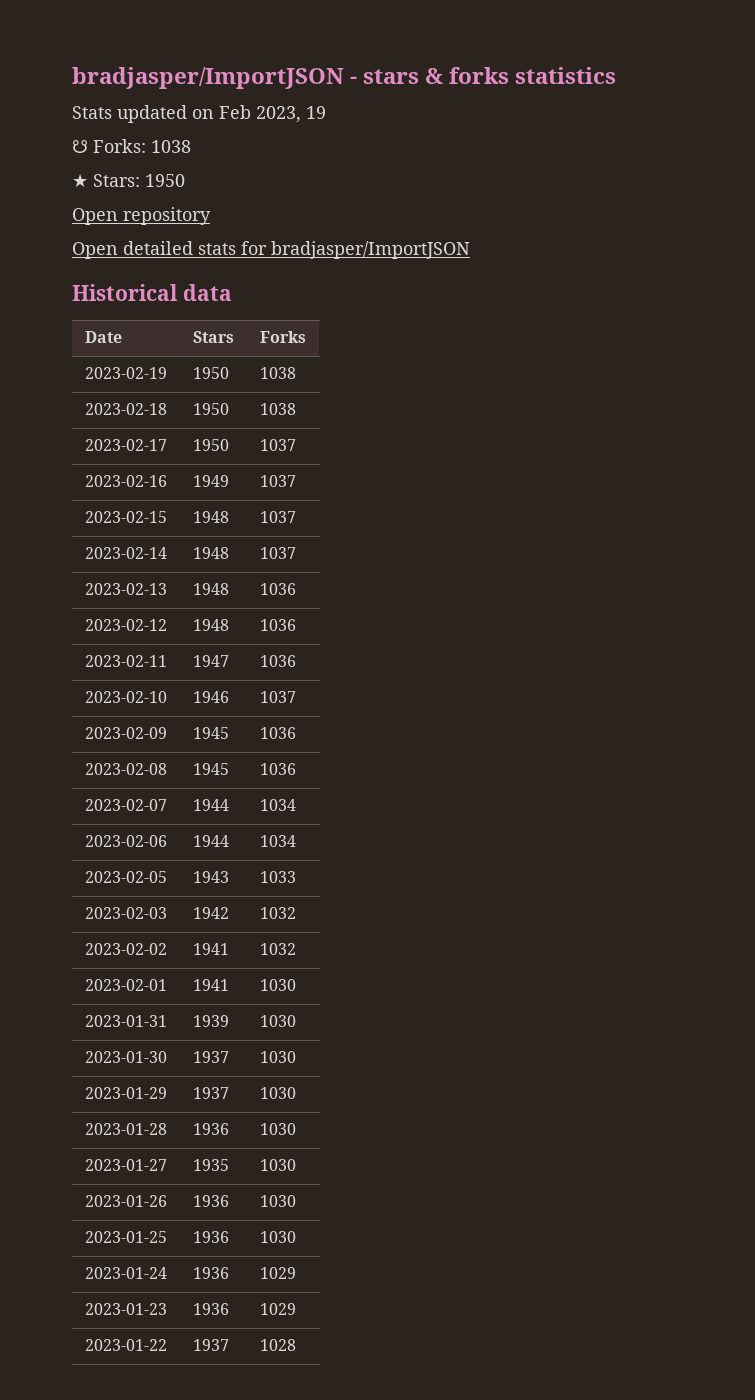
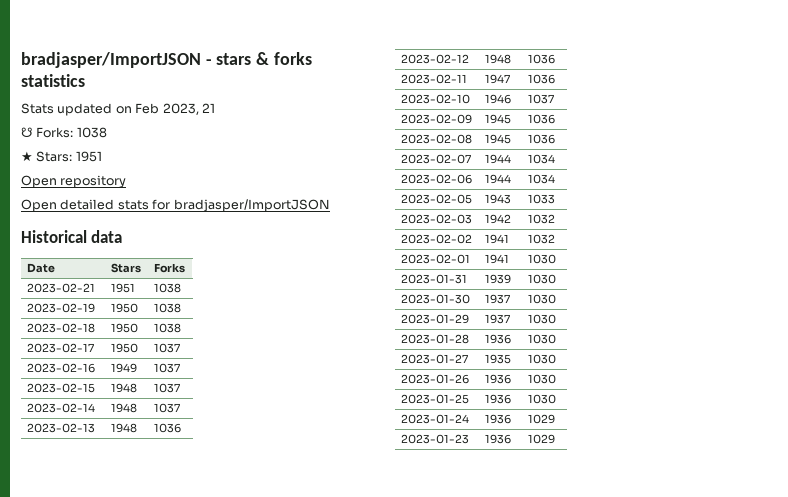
- Stats updated on Feb 2023, 19
+ Stats updated on Feb 2023, 21
- ★ Stars: 1950
+ ★ Stars: 1951
+ 2023-02-21 | 1951 | 1038
- 2023-01-22 | 1937 | 1028

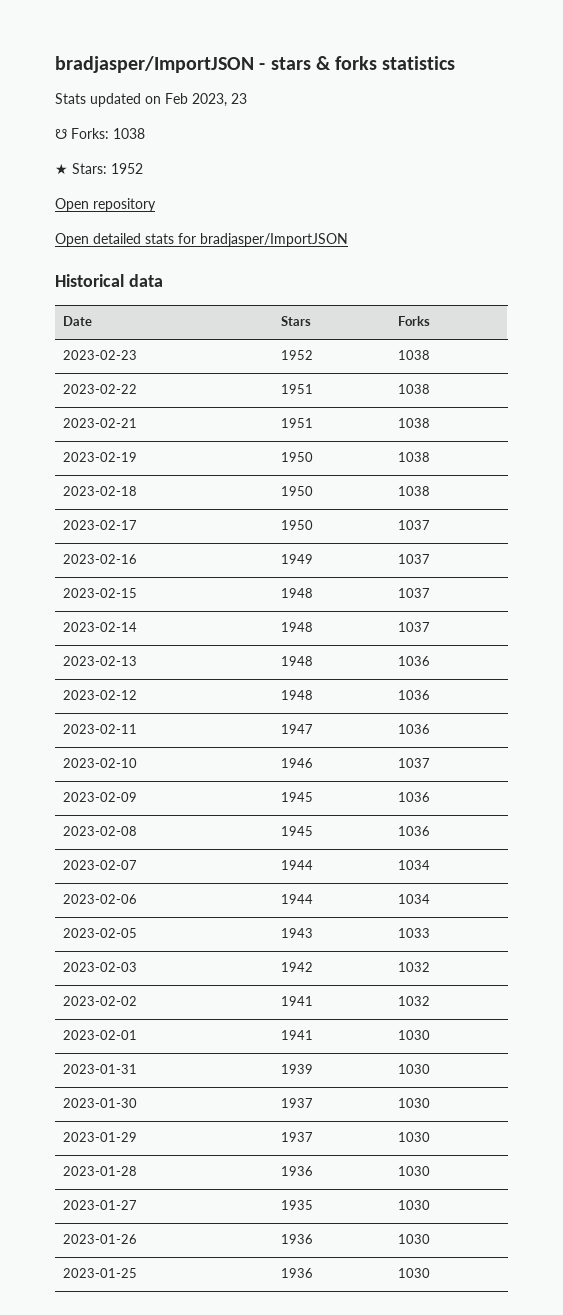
- Stats updated on Feb 2023, 21
+ Stats updated on Feb 2023, 23
- ★ Stars: 1951
+ ★ Stars: 1952
+ 2023-02-23 | 1952 | 1038
+ 2023-02-22 | 1951 | 1038
- 2023-01-24 | 1936 | 1029
- 2023-01-23 | 1936 | 1029

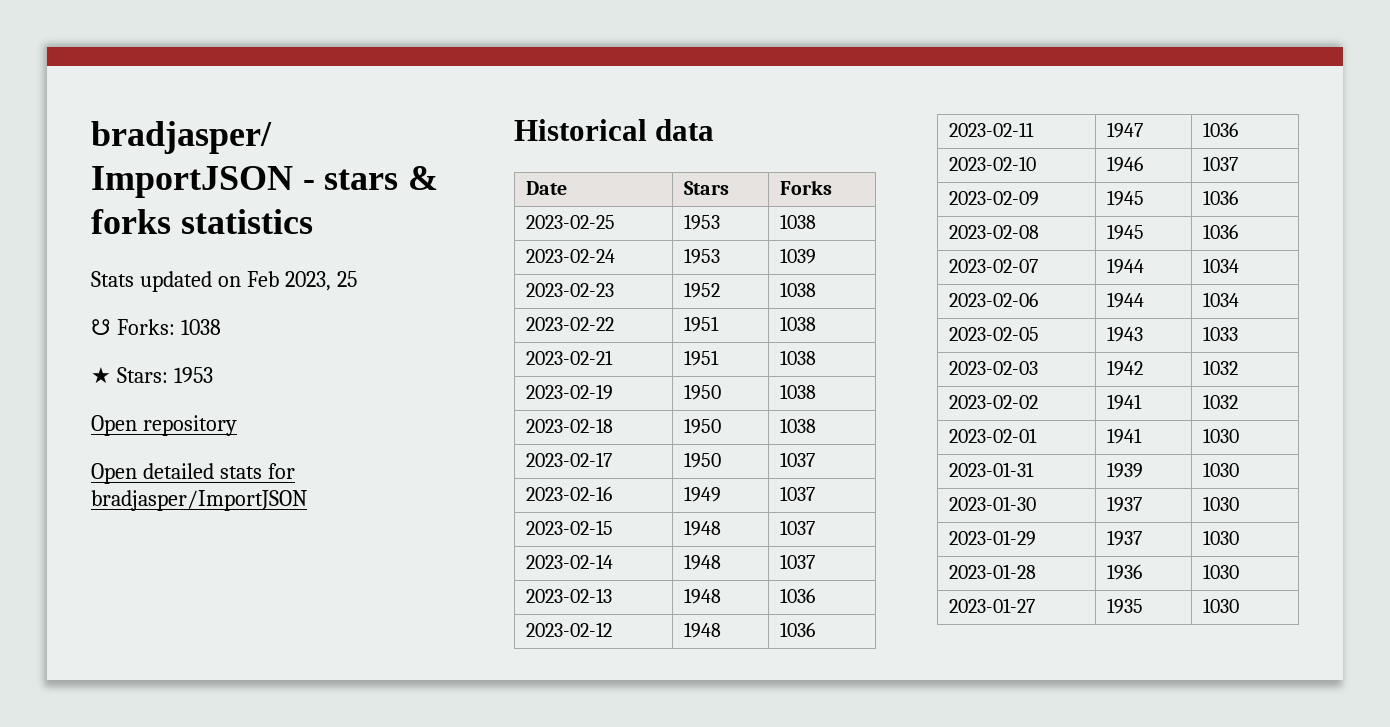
- Stats updated on Feb 2023, 23
+ Stats updated on Feb 2023, 25
- ★ Stars: 1952
+ ★ Stars: 1953
+ 2023-02-25 | 1953 | 1038
+ 2023-02-24 | 1953 | 1039
- 2023-01-26 | 1936 | 1030
- 2023-01-25 | 1936 | 1030

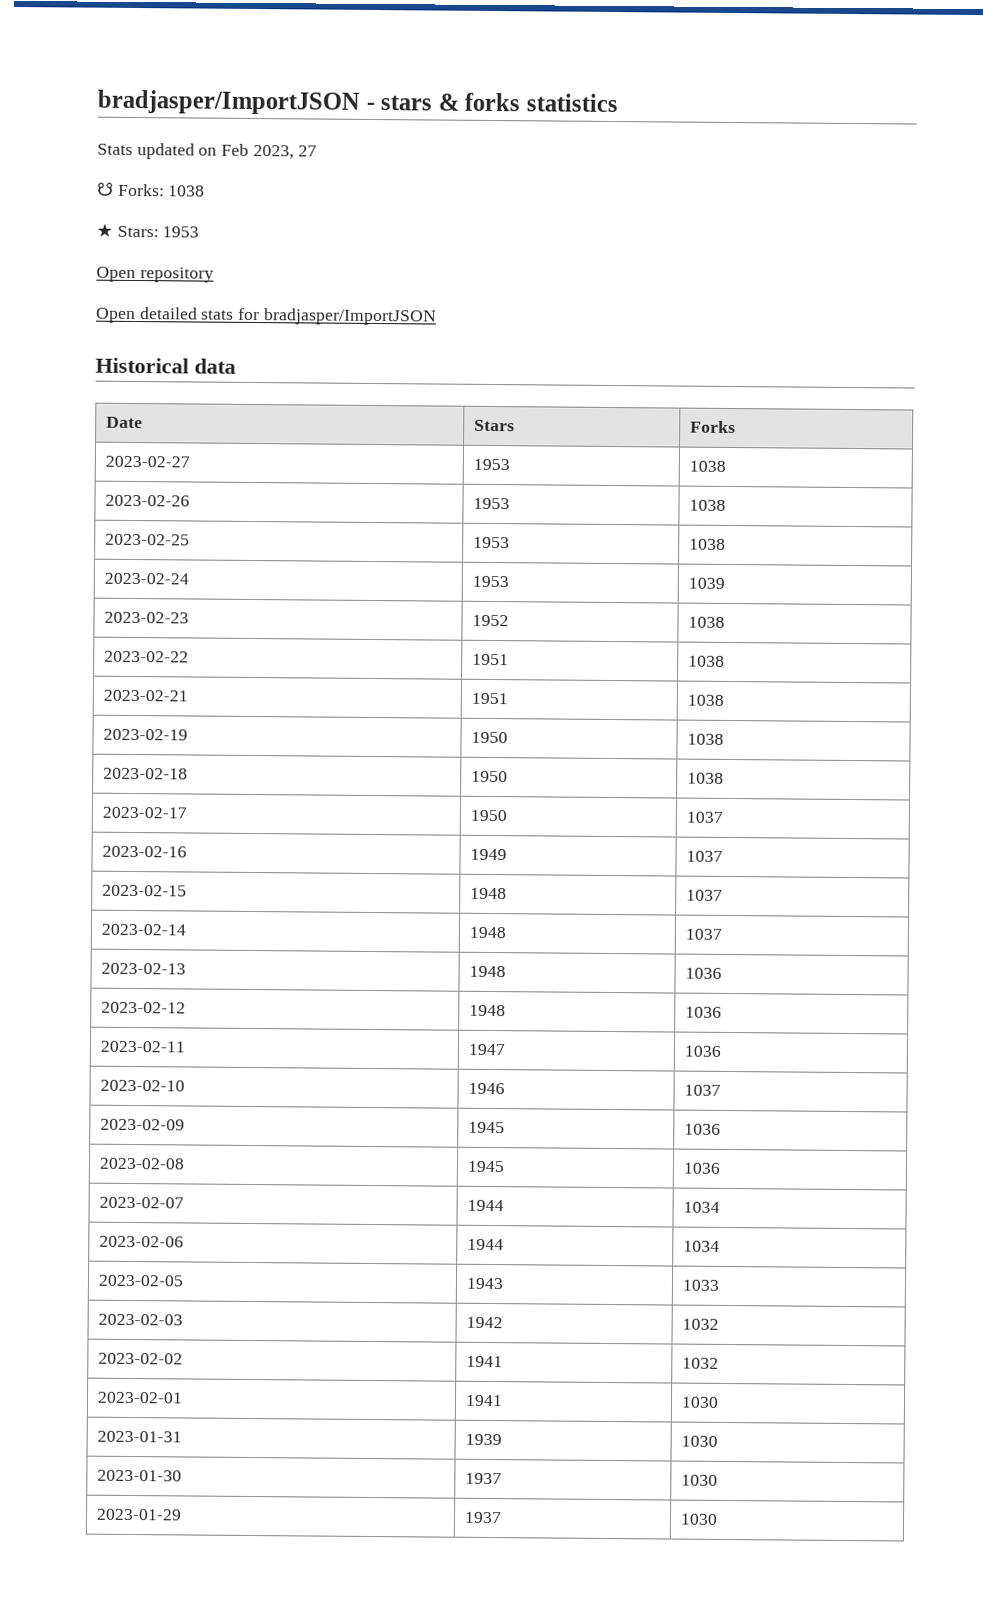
- Stats updated on Feb 2023, 25
+ Stats updated on Feb 2023, 27
+ 2023-02-27 | 1953 | 1038
+ 2023-02-26 | 1953 | 1038
- 2023-01-28 | 1936 | 1030
- 2023-01-27 | 1935 | 1030

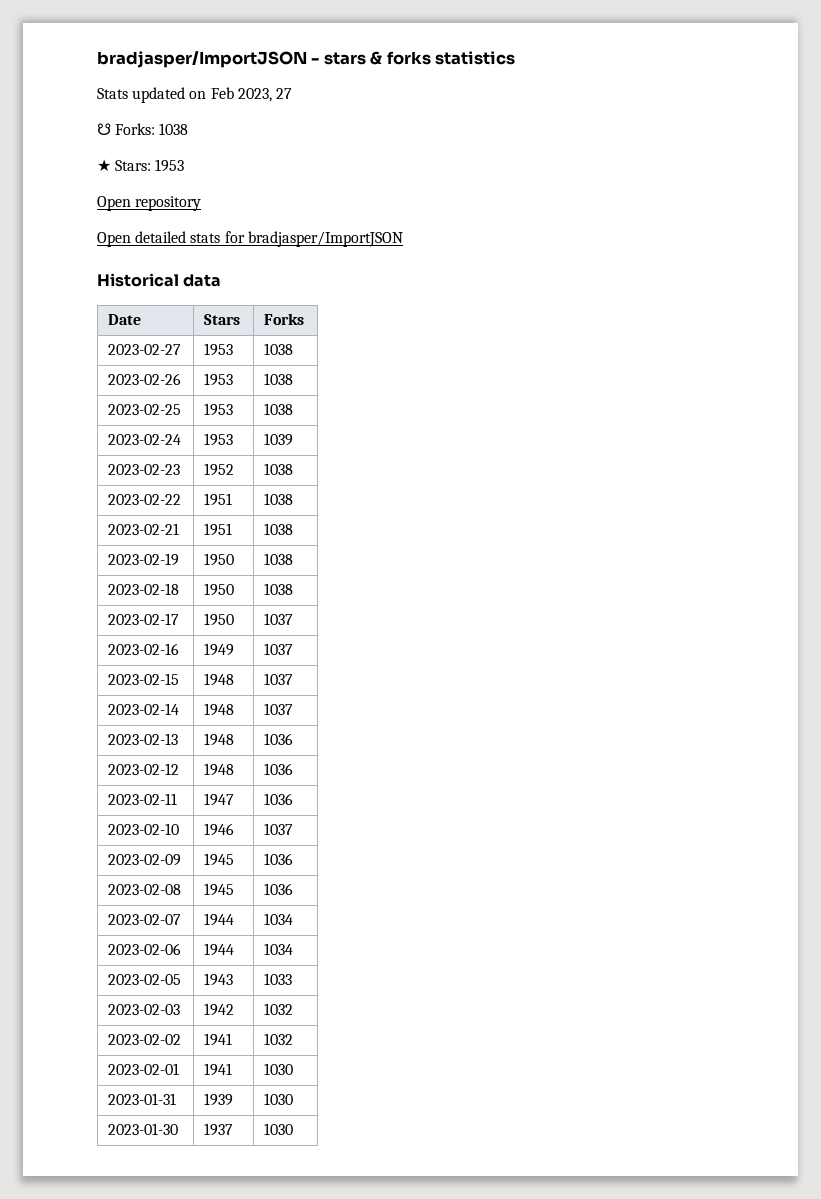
- 2023-01-29 | 1937 | 1030

